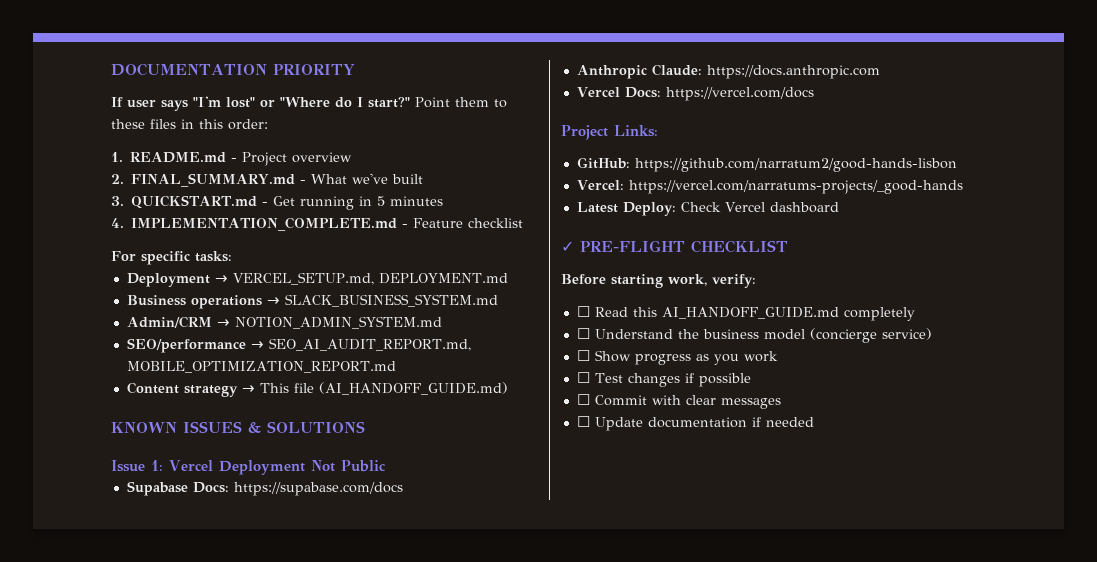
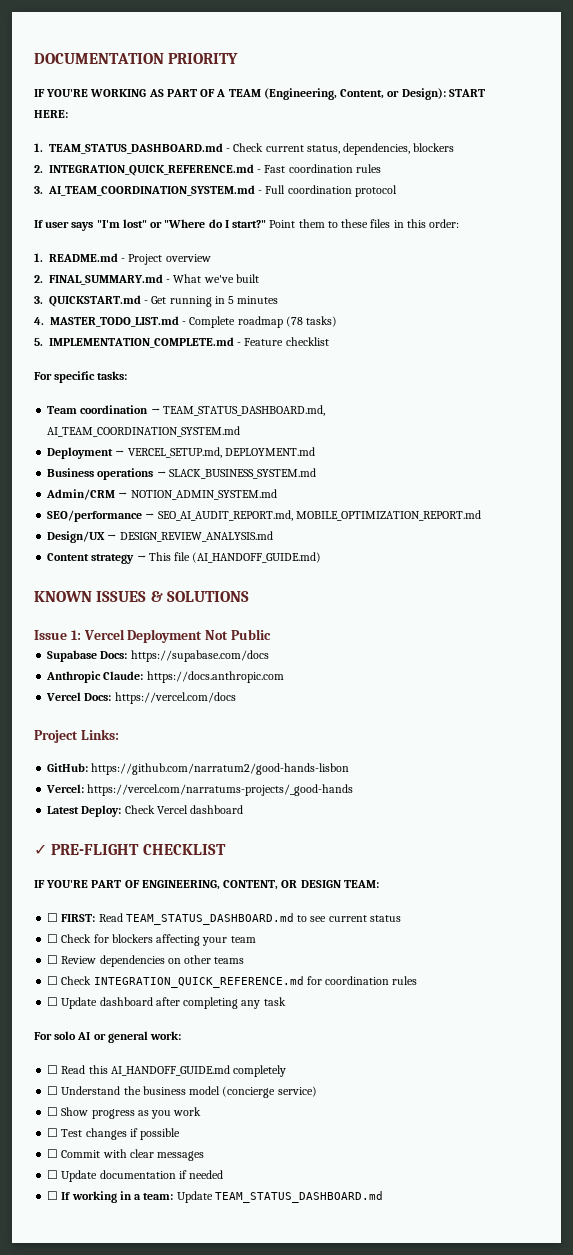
+ IF YOU'RE WORKING AS PART OF A TEAM (Engineering, Content, or Design): START HERE:
+ 1. TEAM_STATUS_DASHBOARD.md - Check current status, dependencies, blockers
+ 2. INTEGRATION_QUICK_REFERENCE.md - Fast coordination rules
+ 3. AI_TEAM_COORDINATION_SYSTEM.md - Full coordination protocol
- 4. IMPLEMENTATION_COMPLETE.md - Feature checklist
+ 4. MASTER_TODO_LIST.md - Complete roadmap (78 tasks)
+ 5. IMPLEMENTATION_COMPLETE.md - Feature checklist
+ Team coordination → TEAM_STATUS_DASHBOARD.md, AI_TEAM_COORDINATION_SYSTEM.md
+ Design/UX → DESIGN_REVIEW_ANALYSIS.md
- Before starting work, verify:
+ IF YOU'RE PART OF ENGINEERING, CONTENT, OR DESIGN TEAM:
+ ☐ FIRST: Read TEAM_STATUS_DASHBOARD.md to see current status
+ ☐ Check for blockers affecting your team
+ ☐ Review dependencies on other teams
+ ☐ Check INTEGRATION_QUICK_REFERENCE.md for coordination rules
+ ☐ Update dashboard after completing any task
+ For solo AI or general work:
+ ☐ If working in a team: Update TEAM_STATUS_DASHBOARD.md

